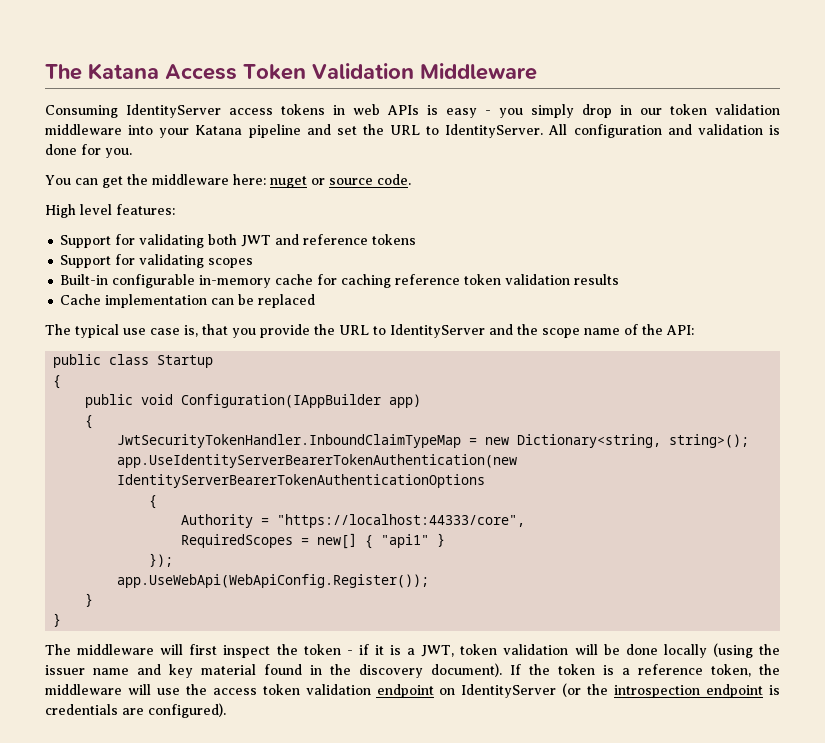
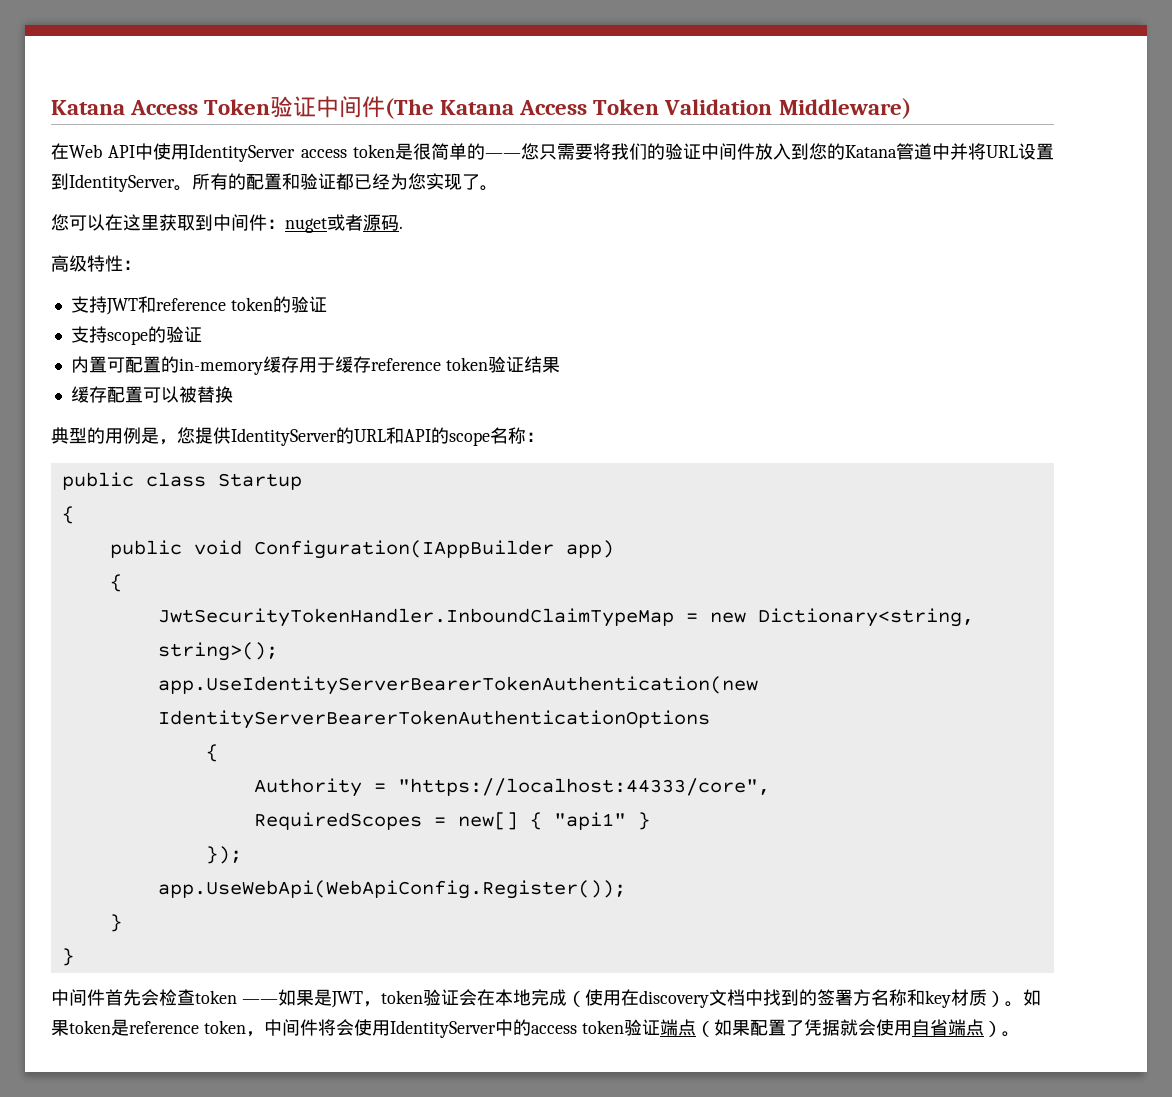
- The Katana Access Token Validation Middleware
- Consuming IdentityServer access tokens in web APIs is easy - you simply drop in our token validation middleware into your Katana pipeline and set the URL to IdentityServer. All configuration and validation is done for you.
- You can get the middleware here: nuget or source code.
- High level features:
- Support for validating both JWT and reference tokens
- Support for validating scopes
- Built-in configurable in-memory cache for caching reference token validation results
- Cache implementation can be replaced
- The typical use case is, that you provide the URL to IdentityServer and the scope name of the API:
+ Katana Access Token验证中间件(The Katana Access Token Validation Middleware)
+ 在Web API中使用IdentityServer access token是很简单的——您只需要将我们的验证中间件放入到您的Katana管道中并将URL设置到IdentityServer。所有的配置和验证都已经为您实现了。
+ 您可以在这里获取到中间件：nuget或者源码.
+ 高级特性：
+ 支持JWT和reference token的验证
+ 支持scope的验证
+ 内置可配置的in-memory缓存用于缓存reference token验证结果
+ 缓存配置可以被替换
+ 典型的用例是，您提供IdentityServer的URL和API的scope名称：
- The middleware will first inspect the token - if it is a JWT, token validation will be done locally (using the issuer name and key material found in the discovery document). If the token is a reference token, the middleware will use the access token validation endpoint on IdentityServer (or the introspection endpoint is credentials are configured).
+ 中间件首先会检查token ——如果是JWT，token验证会在本地完成（使用在discovery文档中找到的签署方名称和key材质）。如果token是reference token，中间件将会使用IdentityServer中的access token验证端点（如果配置了凭据就会使用自省端点）。

